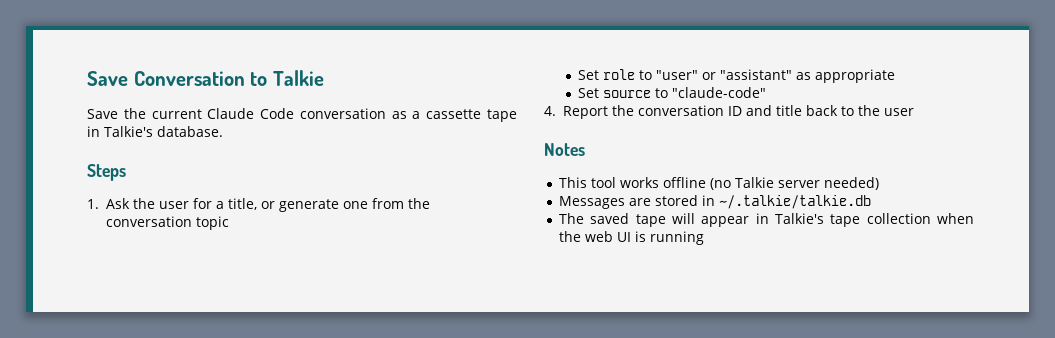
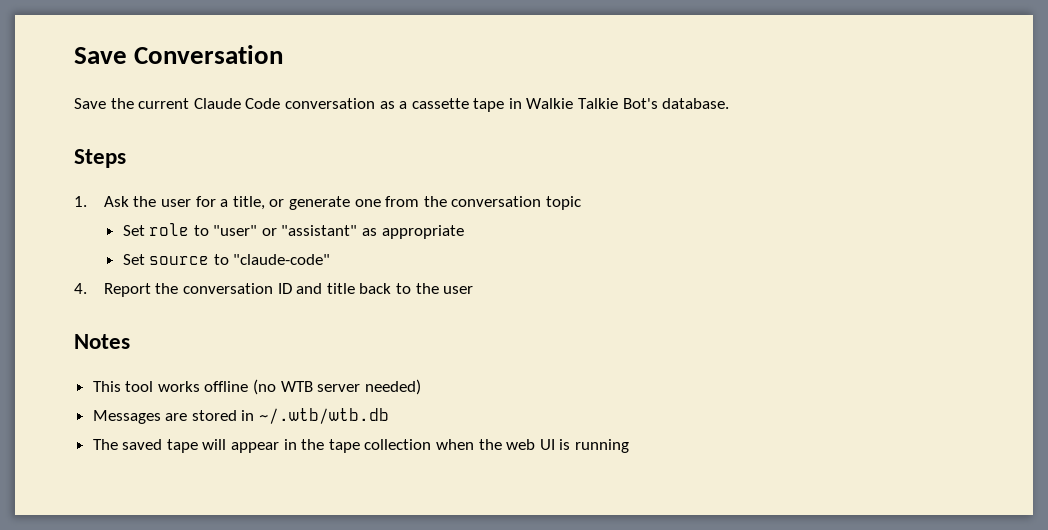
- Save Conversation to Talkie
+ Save Conversation
- Save the current Claude Code conversation as a cassette tape in Talkie's database.
+ Save the current Claude Code conversation as a cassette tape in Walkie Talkie Bot's database.
- This tool works offline (no Talkie server needed)
+ This tool works offline (no WTB server needed)
- Messages are stored in ~/.talkie/talkie.db
+ Messages are stored in ~/.wtb/wtb.db
- The saved tape will appear in Talkie's tape collection when the web UI is running
+ The saved tape will appear in the tape collection when the web UI is running

